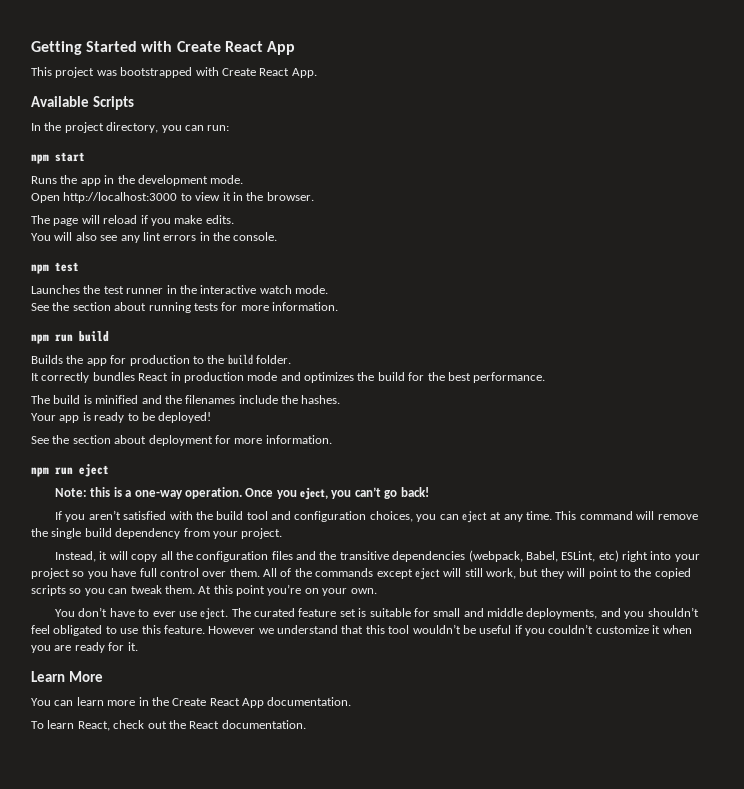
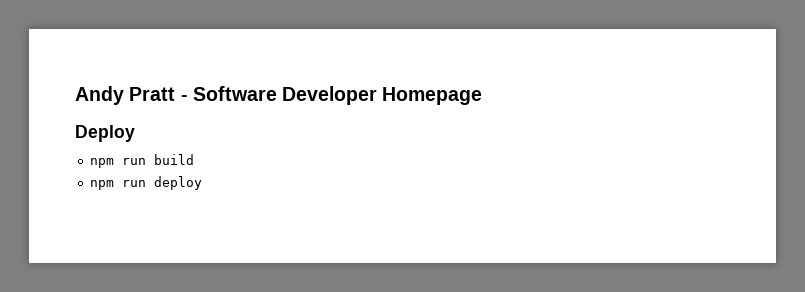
- Getting Started with Create React App
- This project was bootstrapped with Create React App.
- Available Scripts
- In the project directory, you can run:
- npm start
- Runs the app in the development mode.
- Open http://localhost:3000 to view it in the browser.
- The page will reload if you make edits.
- You will also see any lint errors in the console.
- npm test
- Launches the test runner in the interactive watch mode.
- See the section about running tests for more information.
+ Andy Pratt - Software Developer Homepage
+ Deploy
  npm run build
- Builds the app for production to the build folder.
- It correctly bundles React in production mode and optimizes the build for the best performance.
- The build is minified and the filenames include the hashes.
- Your app is ready to be deployed!
- See the section about deployment for more information.
- npm run eject
- Note: this is a one-way operation. Once you eject, you can’t go back!
- If you aren’t satisfied with the build tool and configuration choices, you can eject at any time. This command will remove the single build dependency from your project.
- Instead, it will copy all the configuration files and the transitive dependencies (webpack, Babel, ESLint, etc) right into your project so you have full control over them. All of the commands except eject will still work, but they will point to the copied scripts so you can tweak them. At this point you’re on your own.
- You don’t have to ever use eject. The curated feature set is suitable for small and middle deployments, and you shouldn’t feel obligated to use this feature. However we understand that this tool wouldn’t be useful if you couldn’t customize it when you are ready for it.
- Learn More
- You can learn more in the Create React App documentation.
- To learn React, check out the React documentation.
+ npm run deploy

